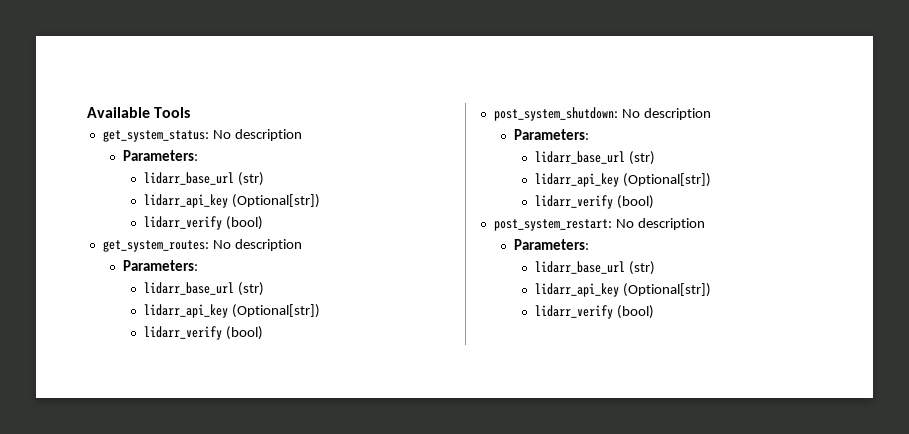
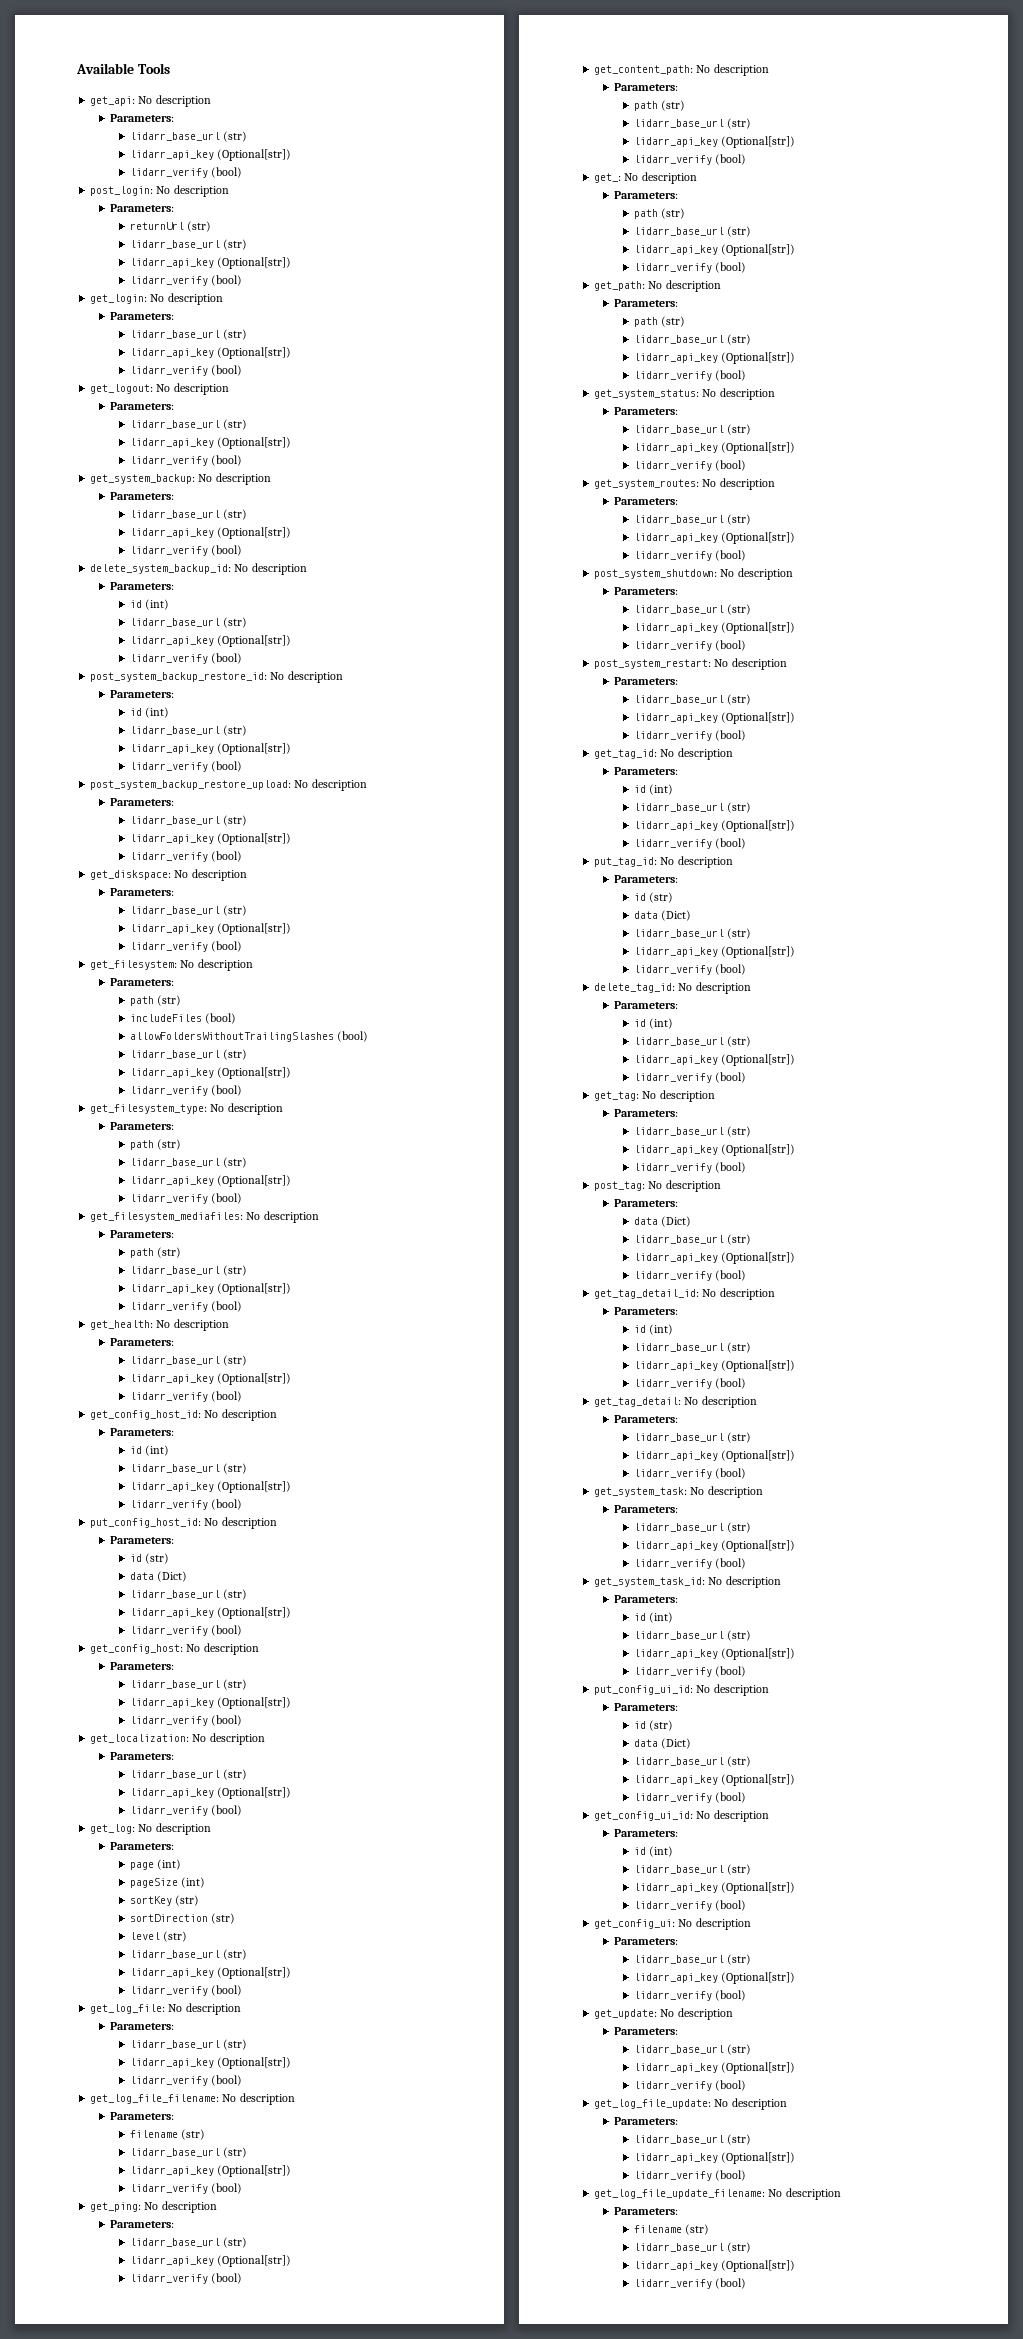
+ get_api: No description
+ Parameters:
+ lidarr_base_url (str)
+ lidarr_api_key (Optional[str])
+ lidarr_verify (bool)
+ post_login: No description
+ Parameters:
+ returnUrl (str)
+ lidarr_base_url (str)
+ lidarr_api_key (Optional[str])
+ lidarr_verify (bool)
+ get_login: No description
+ Parameters:
+ lidarr_base_url (str)
+ lidarr_api_key (Optional[str])
+ lidarr_verify (bool)
+ get_logout: No description
+ Parameters:
+ lidarr_base_url (str)
+ lidarr_api_key (Optional[str])
+ lidarr_verify (bool)
+ get_system_backup: No description
+ Parameters:
+ lidarr_base_url (str)
+ lidarr_api_key (Optional[str])
+ lidarr_verify (bool)
+ delete_system_backup_id: No description
+ Parameters:
+ id (int)
+ lidarr_base_url (str)
+ lidarr_api_key (Optional[str])
+ lidarr_verify (bool)
+ post_system_backup_restore_id: No description
+ Parameters:
+ id (int)
+ lidarr_base_url (str)
+ lidarr_api_key (Optional[str])
+ lidarr_verify (bool)
+ post_system_backup_restore_upload: No description
+ Parameters:
+ lidarr_base_url (str)
+ lidarr_api_key (Optional[str])
+ lidarr_verify (bool)
+ get_diskspace: No description
+ Parameters:
+ lidarr_base_url (str)
+ lidarr_api_key (Optional[str])
+ lidarr_verify (bool)
+ get_filesystem: No description
+ Parameters:
+ path (str)
+ includeFiles (bool)
+ allowFoldersWithoutTrailingSlashes (bool)
+ lidarr_base_url (str)
+ lidarr_api_key (Optional[str])
+ lidarr_verify (bool)
+ get_filesystem_type: No description
+ Parameters:
+ path (str)
+ lidarr_base_url (str)
+ lidarr_api_key (Optional[str])
+ lidarr_verify (bool)
+ get_filesystem_mediafiles: No description
+ Parameters:
+ path (str)
+ lidarr_base_url (str)
+ lidarr_api_key (Optional[str])
+ lidarr_verify (bool)
+ get_health: No description
+ Parameters:
+ lidarr_base_url (str)
+ lidarr_api_key (Optional[str])
+ lidarr_verify (bool)
+ get_config_host_id: No description
+ Parameters:
+ id (int)
+ lidarr_base_url (str)
+ lidarr_api_key (Optional[str])
+ lidarr_verify (bool)
+ put_config_host_id: No description
+ Parameters:
+ id (str)
+ data (Dict)
+ lidarr_base_url (str)
+ lidarr_api_key (Optional[str])
+ lidarr_verify (bool)
+ get_config_host: No description
+ Parameters:
+ lidarr_base_url (str)
+ lidarr_api_key (Optional[str])
+ lidarr_verify (bool)
+ get_localization: No description
+ Parameters:
+ lidarr_base_url (str)
+ lidarr_api_key (Optional[str])
+ lidarr_verify (bool)
+ get_log: No description
+ Parameters:
+ page (int)
+ pageSize (int)
+ sortKey (str)
+ sortDirection (str)
+ level (str)
+ lidarr_base_url (str)
+ lidarr_api_key (Optional[str])
+ lidarr_verify (bool)
+ get_log_file: No description
+ Parameters:
+ lidarr_base_url (str)
+ lidarr_api_key (Optional[str])
+ lidarr_verify (bool)
+ get_log_file_filename: No description
+ Parameters:
+ filename (str)
+ lidarr_base_url (str)
+ lidarr_api_key (Optional[str])
+ lidarr_verify (bool)
+ get_ping: No description
+ Parameters:
+ lidarr_base_url (str)
+ lidarr_api_key (Optional[str])
+ lidarr_verify (bool)
+ get_content_path: No description
+ Parameters:
+ path (str)
+ lidarr_base_url (str)
+ lidarr_api_key (Optional[str])
+ lidarr_verify (bool)
+ get_: No description
+ Parameters:
+ path (str)
+ lidarr_base_url (str)
+ lidarr_api_key (Optional[str])
+ lidarr_verify (bool)
+ get_path: No description
+ Parameters:
+ path (str)
+ lidarr_base_url (str)
+ lidarr_api_key (Optional[str])
+ lidarr_verify (bool)
+ get_tag_id: No description
+ Parameters:
+ id (int)
+ lidarr_base_url (str)
+ lidarr_api_key (Optional[str])
+ lidarr_verify (bool)
+ put_tag_id: No description
+ Parameters:
+ id (str)
+ data (Dict)
+ lidarr_base_url (str)
+ lidarr_api_key (Optional[str])
+ lidarr_verify (bool)
+ delete_tag_id: No description
+ Parameters:
+ id (int)
+ lidarr_base_url (str)
+ lidarr_api_key (Optional[str])
+ lidarr_verify (bool)
+ get_tag: No description
+ Parameters:
+ lidarr_base_url (str)
+ lidarr_api_key (Optional[str])
+ lidarr_verify (bool)
+ post_tag: No description
+ Parameters:
+ data (Dict)
+ lidarr_base_url (str)
+ lidarr_api_key (Optional[str])
+ lidarr_verify (bool)
+ get_tag_detail_id: No description
+ Parameters:
+ id (int)
+ lidarr_base_url (str)
+ lidarr_api_key (Optional[str])
+ lidarr_verify (bool)
+ get_tag_detail: No description
+ Parameters:
+ lidarr_base_url (str)
+ lidarr_api_key (Optional[str])
+ lidarr_verify (bool)
+ get_system_task: No description
+ Parameters:
+ lidarr_base_url (str)
+ lidarr_api_key (Optional[str])
+ lidarr_verify (bool)
+ get_system_task_id: No description
+ Parameters:
+ id (int)
+ lidarr_base_url (str)
+ lidarr_api_key (Optional[str])
+ lidarr_verify (bool)
+ put_config_ui_id: No description
+ Parameters:
+ id (str)
+ data (Dict)
+ lidarr_base_url (str)
+ lidarr_api_key (Optional[str])
+ lidarr_verify (bool)
+ get_config_ui_id: No description
+ Parameters:
+ id (int)
+ lidarr_base_url (str)
+ lidarr_api_key (Optional[str])
+ lidarr_verify (bool)
+ get_config_ui: No description
+ Parameters:
+ lidarr_base_url (str)
+ lidarr_api_key (Optional[str])
+ lidarr_verify (bool)
+ get_update: No description
+ Parameters:
+ lidarr_base_url (str)
+ lidarr_api_key (Optional[str])
+ lidarr_verify (bool)
+ get_log_file_update: No description
+ Parameters:
+ lidarr_base_url (str)
+ lidarr_api_key (Optional[str])
+ lidarr_verify (bool)
+ get_log_file_update_filename: No description
+ Parameters:
+ filename (str)
+ lidarr_base_url (str)
+ lidarr_api_key (Optional[str])
+ lidarr_verify (bool)

